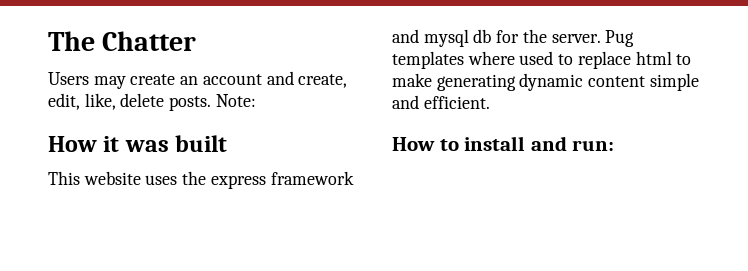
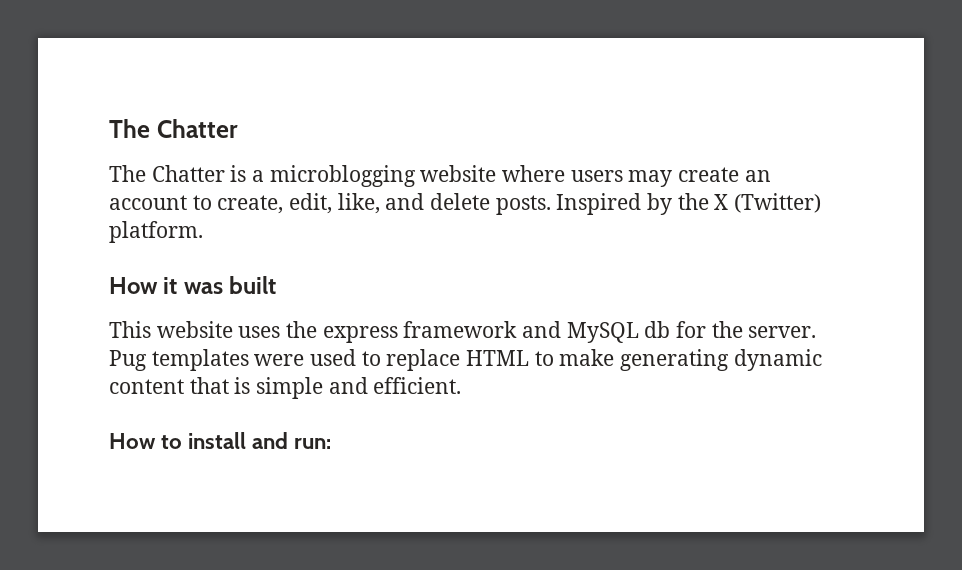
- Users may create an account and create, edit, like, delete posts.
+ The Chatter is a microblogging website where users may create an account to create, edit, like, and delete posts.
- Note:
+ Inspired by the X (Twitter) platform.
- This website uses the express framework and mysql db for the server.
+ This website uses the express framework and MySQL db for the server.
- Pug templates where used to replace html to make generating dynamic content simple and efficient.
+ Pug templates were used to replace HTML to make generating dynamic content that is simple and efficient.

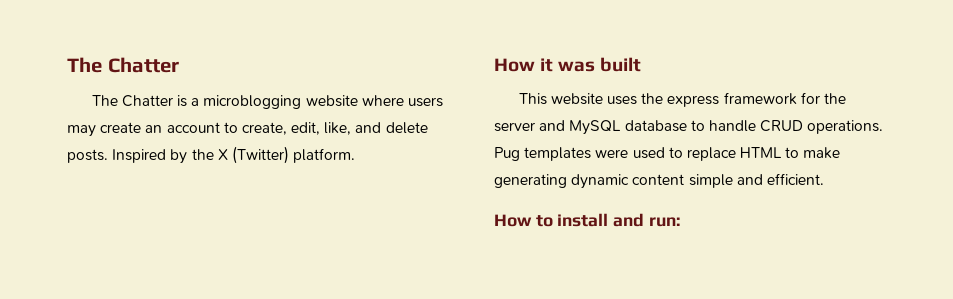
- This website uses the express framework and MySQL db for the server.
+ This website uses the express framework for the server and MySQL database to handle CRUD operations.
- Pug templates were used to replace HTML to make generating dynamic content that is simple and efficient.
+ Pug templates were used to replace HTML to make generating dynamic content simple and efficient.

